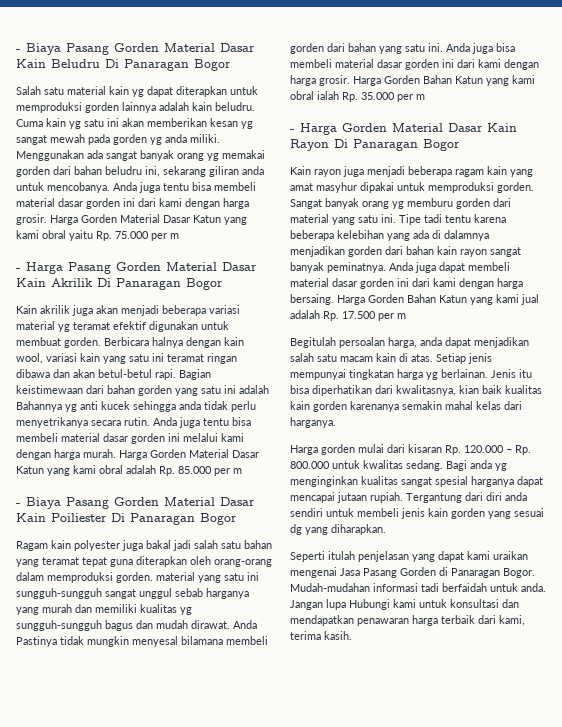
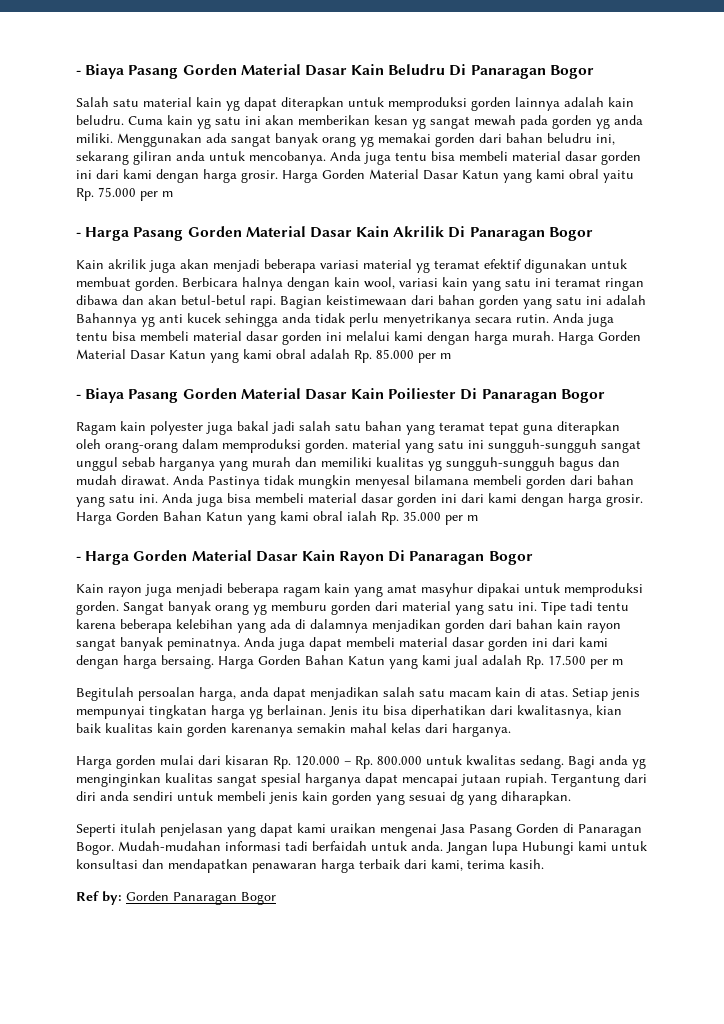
+ Ref by: Gorden Panaragan Bogor

